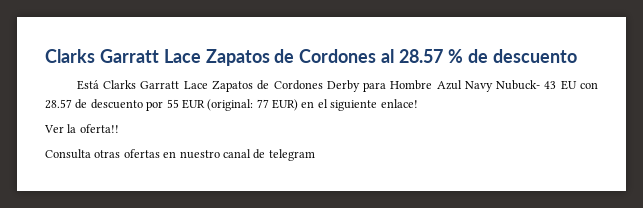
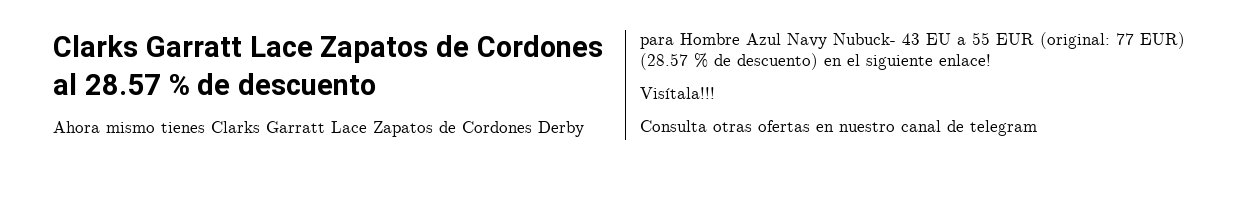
- Está Clarks Garratt Lace Zapatos de Cordones Derby para Hombre Azul Navy Nubuck- 43 EU con 28.57 de descuento por 55 EUR (original: 77 EUR) en el siguiente enlace!
+ Ahora mismo tienes Clarks Garratt Lace Zapatos de Cordones Derby para Hombre Azul Navy Nubuck- 43 EU a 55 EUR (original: 77 EUR) (28.57 % de descuento) en el siguiente enlace!
- Ver la oferta!!
+ Visítala!!!

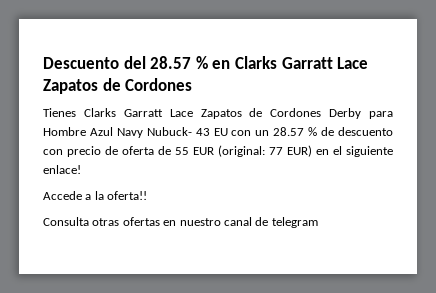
- Clarks Garratt Lace Zapatos de Cordones al 28.57 % de descuento
- Ahora mismo tienes Clarks Garratt Lace Zapatos de Cordones Derby para Hombre Azul Navy Nubuck- 43 EU a 55 EUR (original: 77 EUR) (28.57 % de descuento) en el siguiente enlace!
+ Descuento del 28.57 % en Clarks Garratt Lace Zapatos de Cordones
+ Tienes Clarks Garratt Lace Zapatos de Cordones Derby para Hombre Azul Navy Nubuck- 43 EU con un 28.57 % de descuento con precio de oferta de 55 EUR (original: 77 EUR) en el siguiente enlace!
- Visítala!!!
+ Accede a la oferta!!

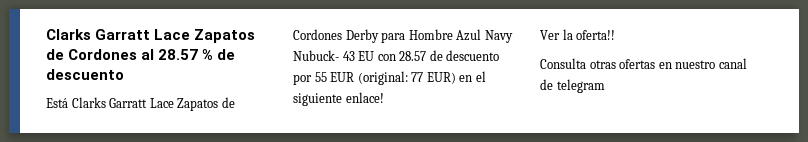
- Descuento del 28.57 % en Clarks Garratt Lace Zapatos de Cordones
- Tienes Clarks Garratt Lace Zapatos de Cordones Derby para Hombre Azul Navy Nubuck- 43 EU con un 28.57 % de descuento con precio de oferta de 55 EUR (original: 77 EUR) en el siguiente enlace!
+ Clarks Garratt Lace Zapatos de Cordones al 28.57 % de descuento
+ Está Clarks Garratt Lace Zapatos de Cordones Derby para Hombre Azul Navy Nubuck- 43 EU con 28.57 de descuento por 55 EUR (original: 77 EUR) en el siguiente enlace!
- Accede a la oferta!!
+ Ver la oferta!!

